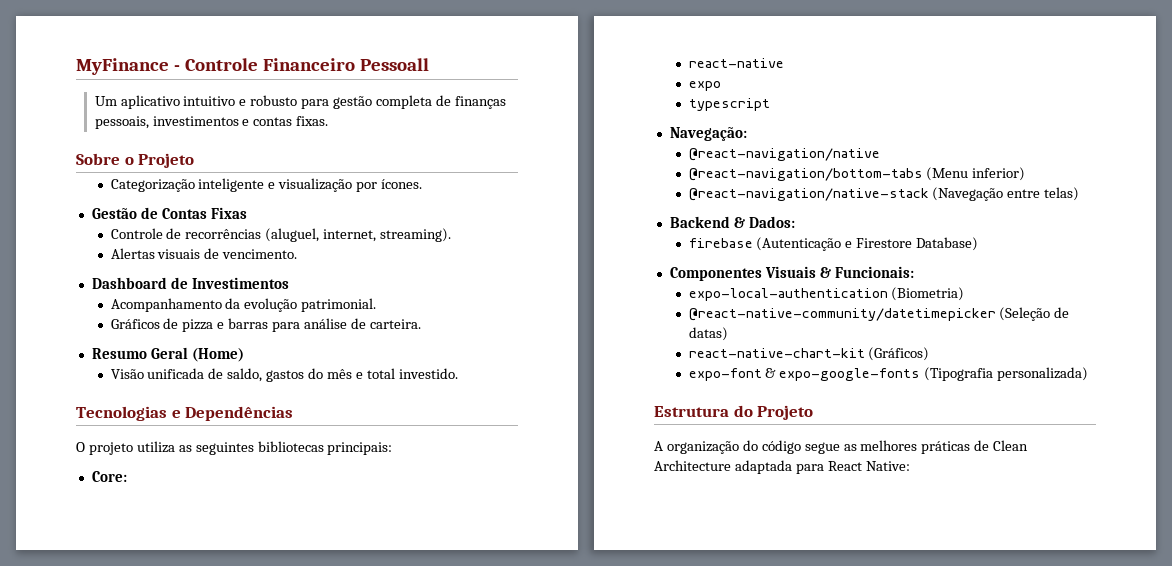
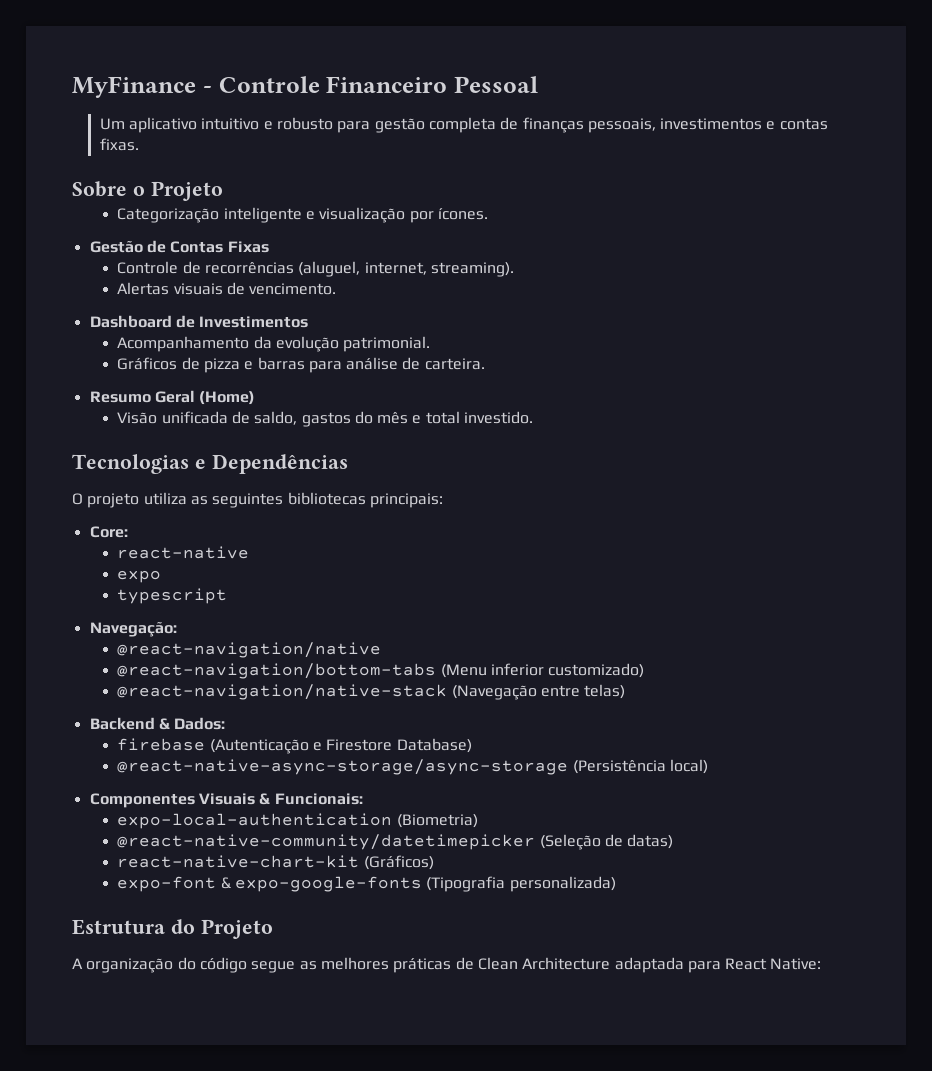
- MyFinance - Controle Financeiro Pessoall
+ MyFinance - Controle Financeiro Pessoal
- @react-navigation/bottom-tabs (Menu inferior)
+ @react-navigation/bottom-tabs (Menu inferior customizado)
+ @react-native-async-storage/async-storage (Persistência local)

